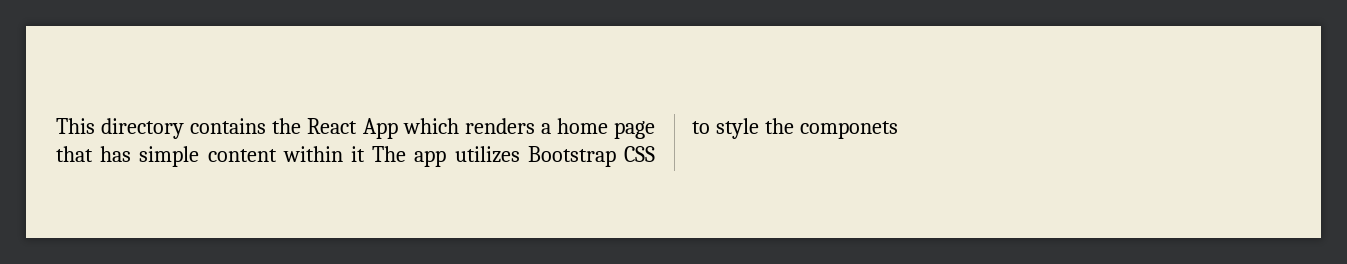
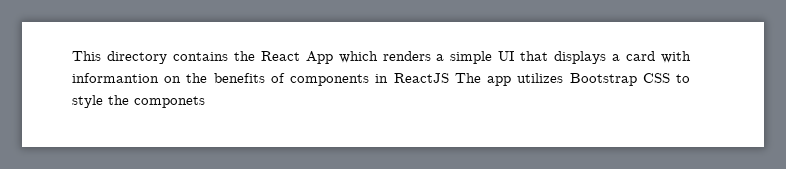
- This directory contains the React App which renders a home page that has simple content within it The app utilizes Bootstrap CSS to style the componets
+ This directory contains the React App which renders a simple UI that displays a card with informantion on the benefits of components in ReactJS The app utilizes Bootstrap CSS to style the componets

